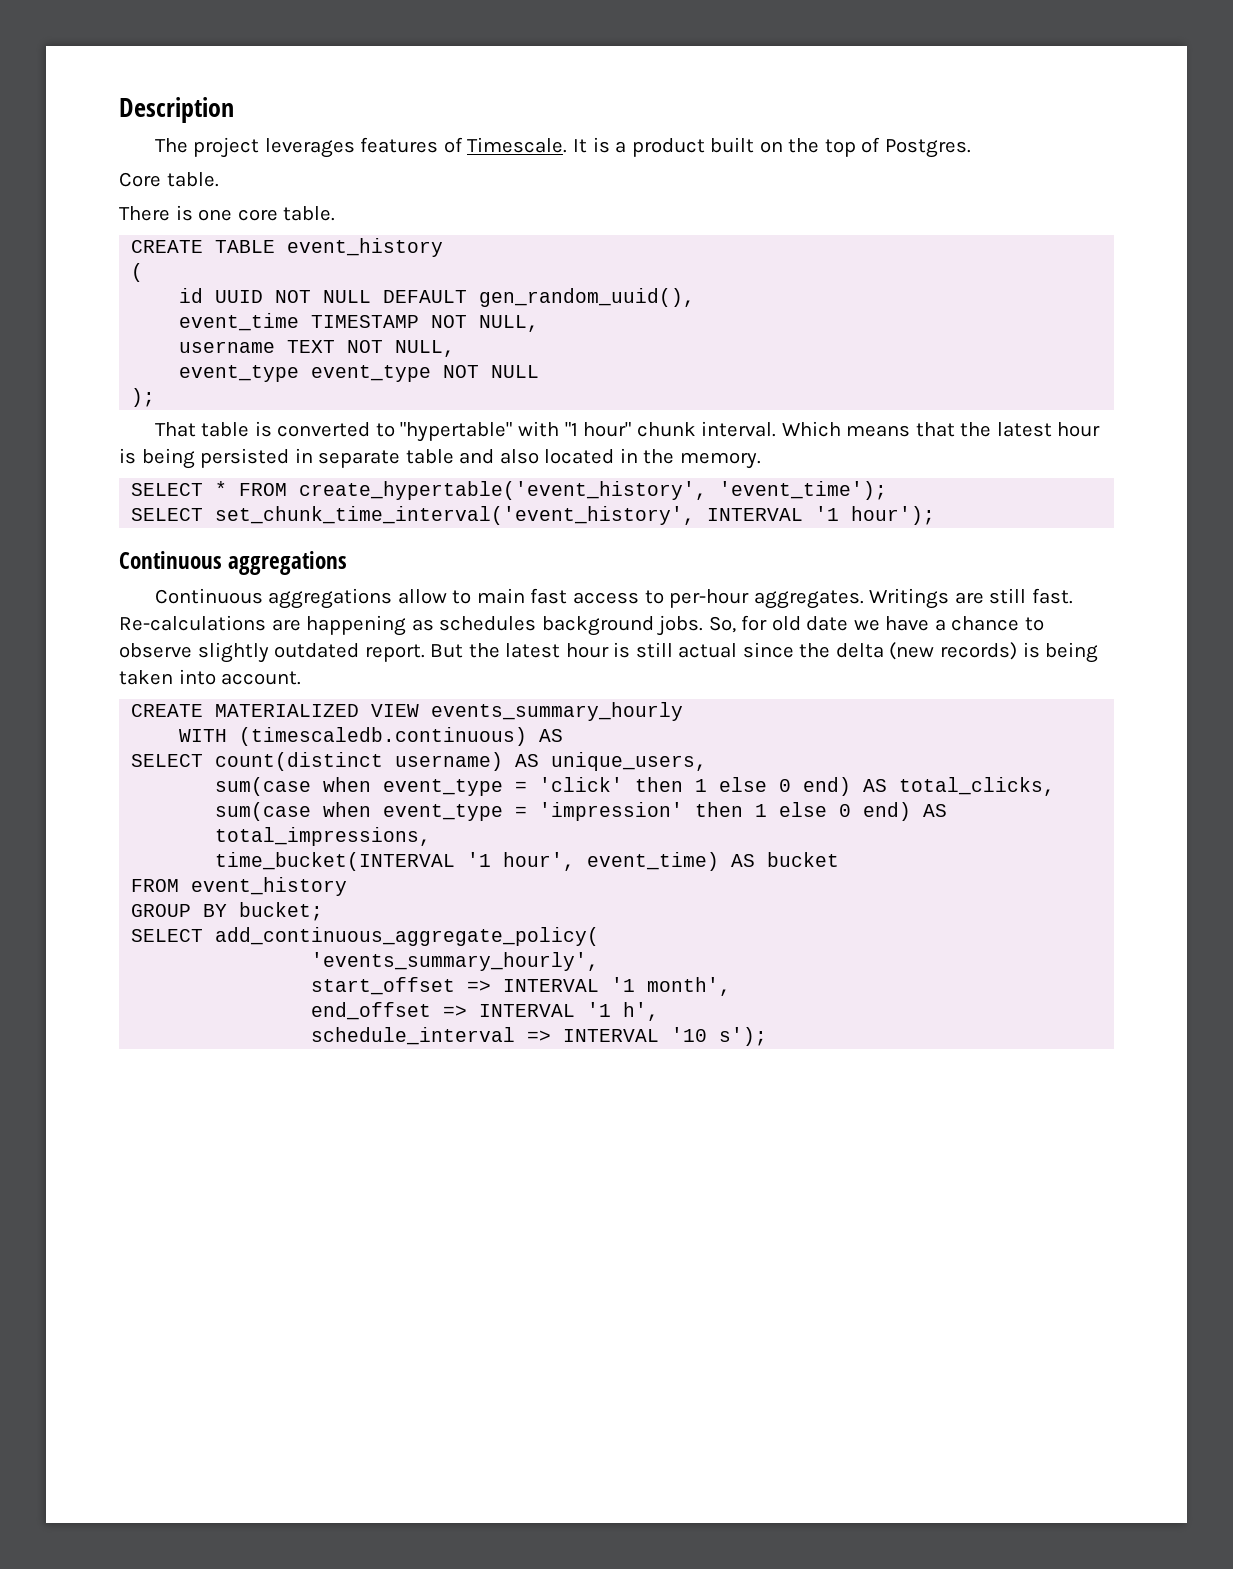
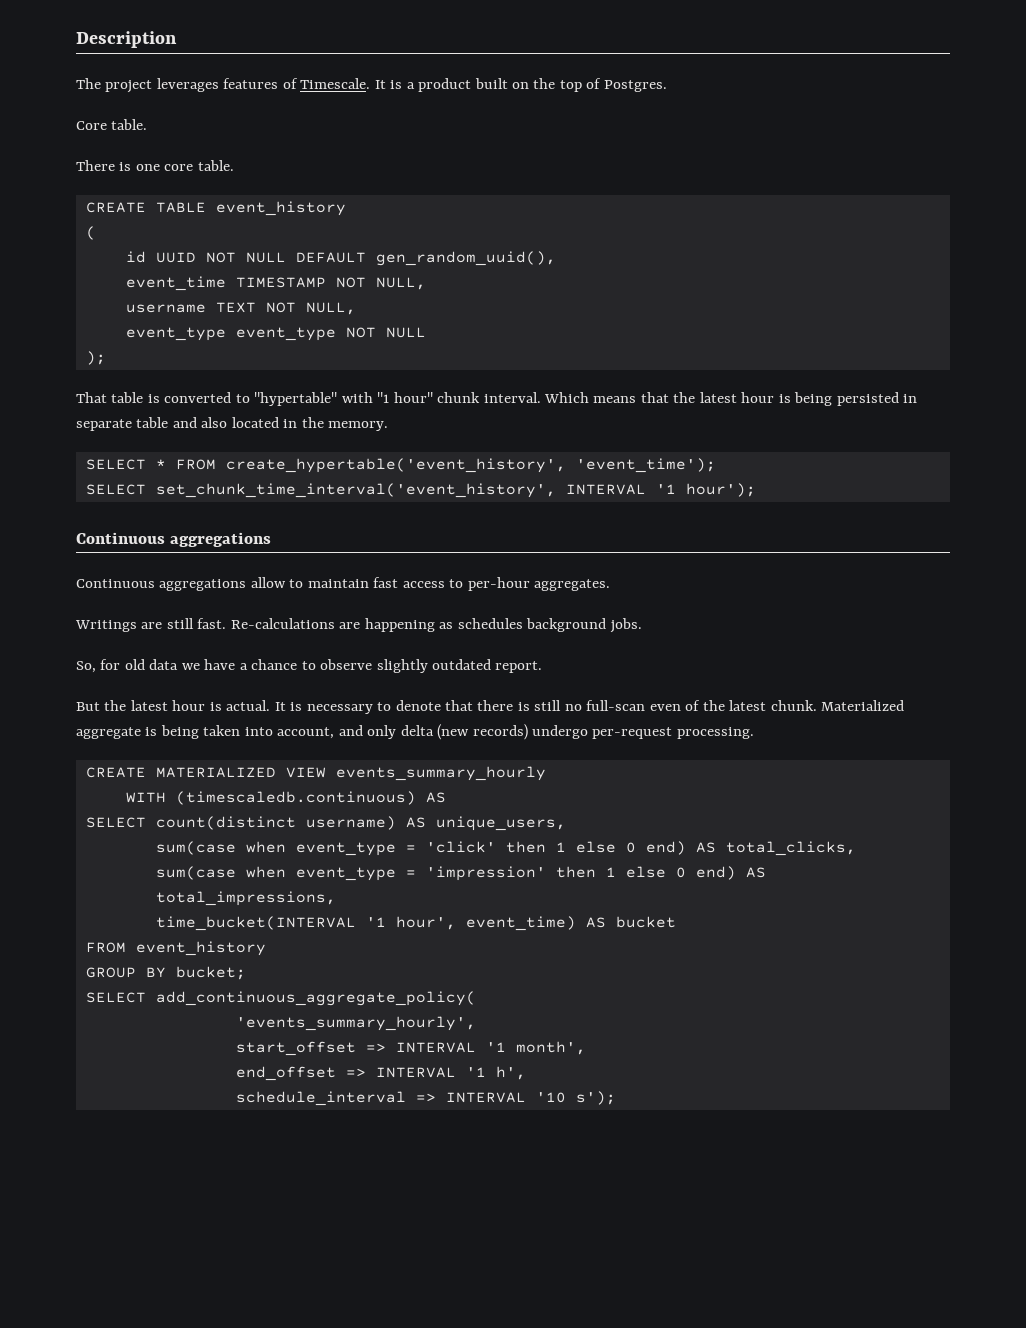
- Continuous aggregations allow to main fast access to per-hour aggregates. Writings are still fast.
+ Continuous aggregations allow to maintain fast access to per-hour aggregates.
+ Writings are still fast.
- Re-calculations are happening as schedules background jobs. So, for old date we have a chance to observe slightly outdated report. But the latest hour is still actual since the delta (new records) is being taken into account.
+ Re-calculations are happening as schedules background jobs.
+ So, for old data we have a chance to observe slightly outdated report.
+ But the latest hour is actual. It is necessary to denote that there is still no full-scan even of the latest chunk. Materialized aggregate is being taken into account, and only delta (new records) undergo per-request processing.

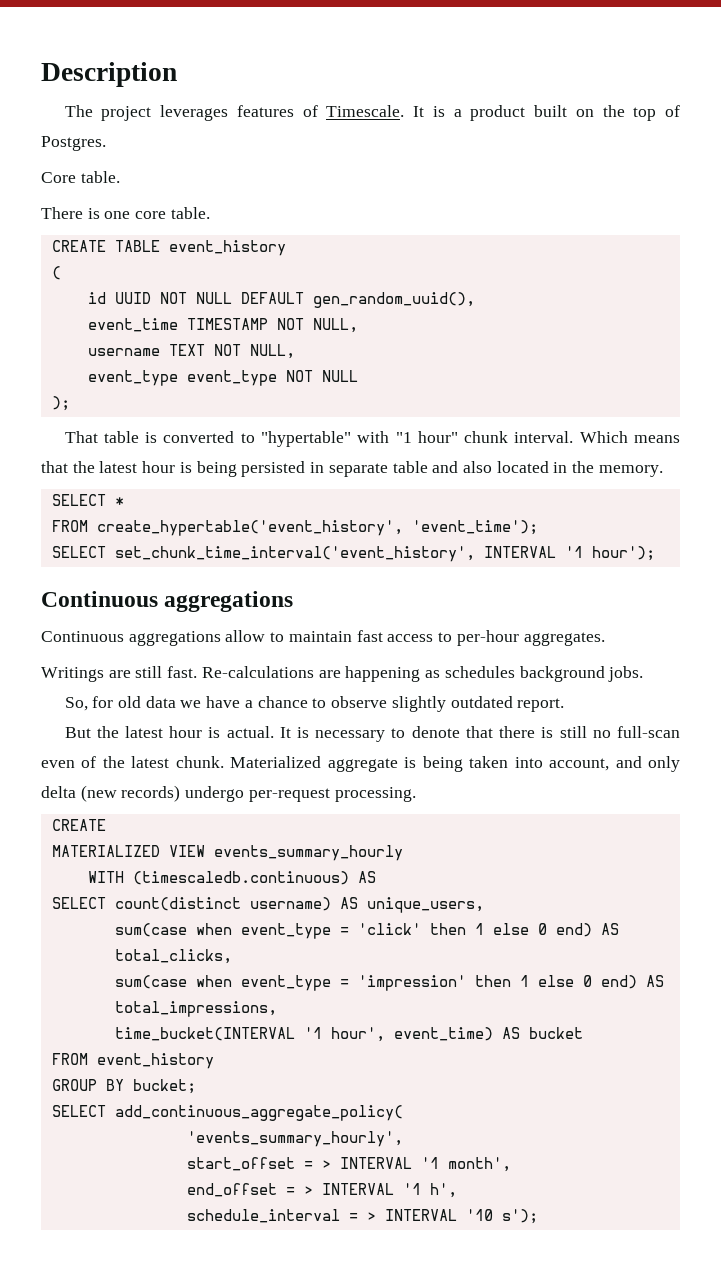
- SELECT * FROM create_hypertable('event_history', 'event_time');
+ SELECT *
+ FROM create_hypertable('event_history', 'event_time');
  Materialized aggregate is being taken into account, and only delta (new records) undergo per-request processing.
- CREATE MATERIALIZED VIEW events_summary_hourly
+ CREATE
+ MATERIALIZED VIEW events_summary_hourly
- start_offset => INTERVAL '1 month',
+ start_offset = > INTERVAL '1 month',
- end_offset => INTERVAL '1 h',
+ end_offset = > INTERVAL '1 h',
- schedule_interval => INTERVAL '10 s');
+ schedule_interval = > INTERVAL '10 s');

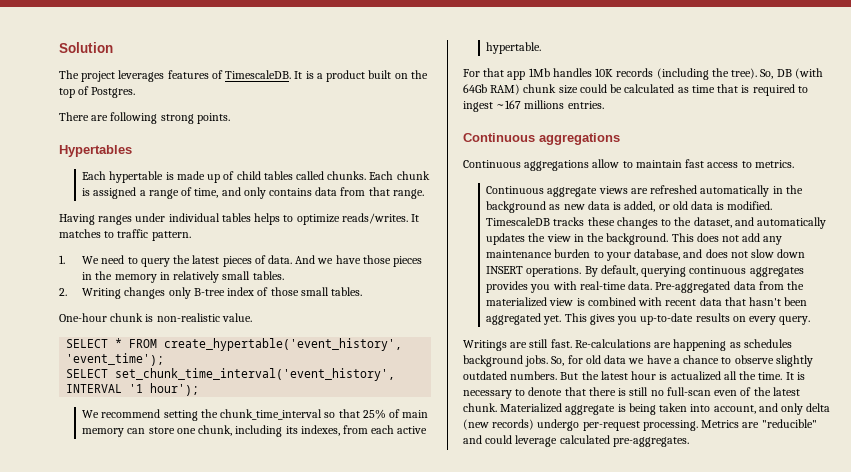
- Description
+ Solution
- The project leverages features of Timescale.
+ The project leverages features of TimescaleDB.
- Core table.
- There is one core table.
- CREATE TABLE event_history
- (
- id UUID NOT NULL DEFAULT gen_random_uuid(),
- event_time TIMESTAMP NOT NULL,
- username TEXT NOT NULL,
- event_type event_type NOT NULL
- );
- That table is converted to "hypertable" with "1 hour" chunk interval. Which means that the latest hour is being persisted in separate table and also located in the memory.
+ There are following strong points.
+ Hypertables
+ Each hypertable is made up of child tables called chunks. Each chunk is assigned a range of time, and only contains data from that range.
+ Having ranges under individual tables helps to optimize reads/writes. It matches to traffic pattern.
+ 1. We need to query the latest pieces of data. And we have those pieces in the memory in relatively small tables.
+ 2. Writing changes only B-tree index of those small tables.
+ One-hour chunk is non-realistic value.
- SELECT *
- FROM create_hypertable('event_history', 'event_time');
+ SELECT * FROM create_hypertable('event_history', 'event_time');
+ We recommend setting the chunk_time_interval so that 25% of main memory can store one chunk, including its indexes, from each active hypertable.
+ For that app 1Mb handles 10K records (including the tree). So, DB (with 64Gb RAM) chunk size could be calculated as time that is required to ingest ~167 millions entries.
- Continuous aggregations allow to maintain fast access to per-hour aggregates.
+ Continuous aggregations allow to maintain fast access to metrics.
+ Continuous aggregate views are refreshed automatically in the background as new data is added, or old data is modified. TimescaleDB tracks these changes to the dataset, and automatically updates the view in the background. This does not add any maintenance burden to your database, and does not slow down INSERT operations. By default, querying continuous aggregates provides you with real-time data. Pre-aggregated data from the materialized view is combined with recent data that hasn't been aggregated yet. This gives you up-to-date results on every query.
- Re-calculations are happening as schedules background jobs.
- So, for old data we have a chance to observe slightly outdated report.
- But the latest hour is actual.
+ Re-calculations are happening as schedules background jobs. So, for old data we have a chance to observe slightly outdated numbers. But the latest hour is actualized all the time.
- Materialized aggregate is being taken into account, and only delta (new records) undergo per-request processing.
- CREATE
- MATERIALIZED VIEW events_summary_hourly
- WITH (timescaledb.continuous) AS
- SELECT count(distinct username) AS unique_users,
- sum(case when event_type = 'click' then 1 else 0 end) AS total_clicks,
- sum(case when event_type = 'impression' then 1 else 0 end) AS total_impressions,
- time_bucket(INTERVAL '1 hour', event_time) AS bucket
- FROM event_history
- GROUP BY bucket;
- SELECT add_continuous_aggregate_policy(
- 'events_summary_hourly',
- start_offset = > INTERVAL '1 month',
- end_offset = > INTERVAL '1 h',
- schedule_interval = > INTERVAL '10 s');
+ Materialized aggregate is being taken into account, and only delta (new records) undergo per-request processing. Metrics are "reducible" and could leverage calculated pre-aggregates.

